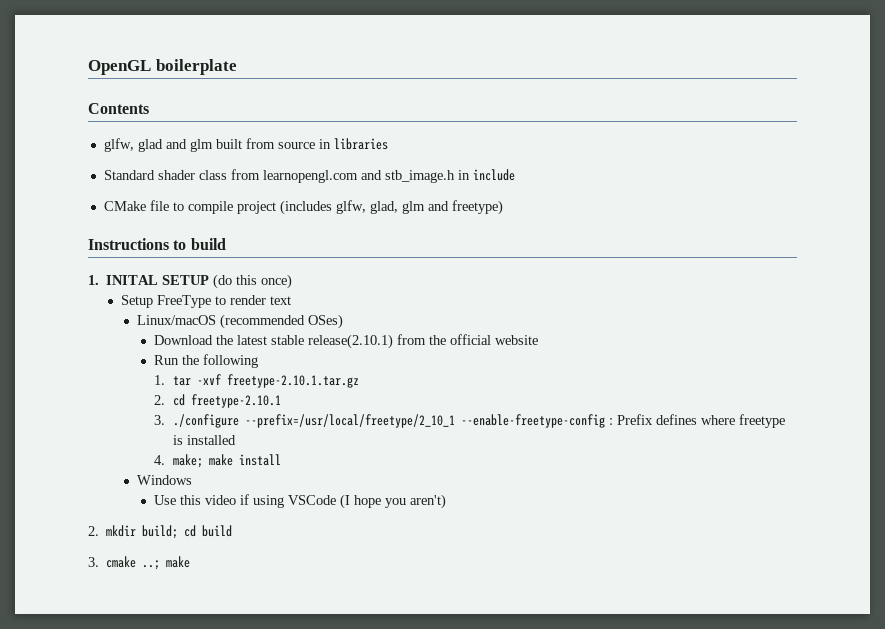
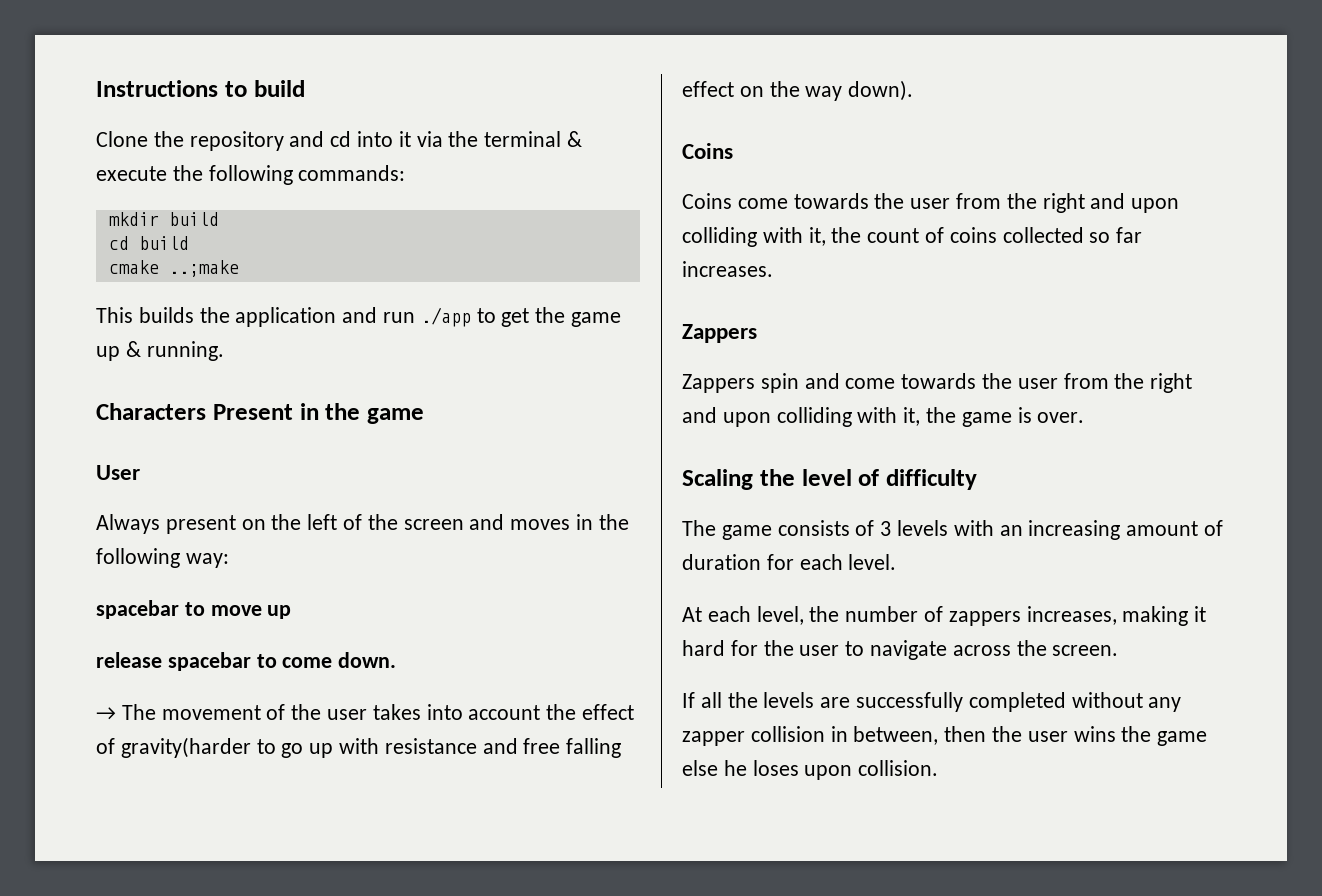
- OpenGL boilerplate
- Contents
- glfw, glad and glm built from source in libraries
- Standard shader class from learnopengl.com and stb_image.h in include
- CMake file to compile project (includes glfw, glad, glm and freetype)
  Instructions to build
- 1. INITAL SETUP (do this once)
- Setup FreeType to render text
- Linux/macOS (recommended OSes)
- Download the latest stable release(2.10.1) from the official website
- Run the following
- 1. tar -xvf freetype-2.10.1.tar.gz
- 2. cd freetype-2.10.1
- 3. ./configure --prefix=/usr/local/freetype/2_10_1 --enable-freetype-config : Prefix defines where freetype is installed
- 4. make; make install
- Windows
- Use this video if using VSCode (I hope you aren't)
- 2. mkdir build; cd build
- 3. cmake ..; make
+ Clone the repository and cd into it via the terminal & execute the following commands:
+ mkdir build
+ cd build
+ cmake ..;make
+ This builds the application and run ./app to get the game up & running.
+ Characters Present in the game
+ User
+ Always present on the left of the screen and moves in the following way:
+ spacebar to move up
+ release spacebar to come down.
+ → The movement of the user takes into account the effect of gravity(harder to go up with resistance and free falling effect on the way down).
+ Coins
+ Coins come towards the user from the right and upon colliding with it, the count of coins collected so far increases.
+ Zappers
+ Zappers spin and come towards the user from the right and upon colliding with it, the game is over.
+ Scaling the level of difficulty
+ The game consists of 3 levels with an increasing amount of duration for each level.
+ At each level, the number of zappers increases, making it hard for the user to navigate across the screen.
+ If all the levels are successfully completed without any zapper collision in between, then the user wins the game else he loses upon collision.

